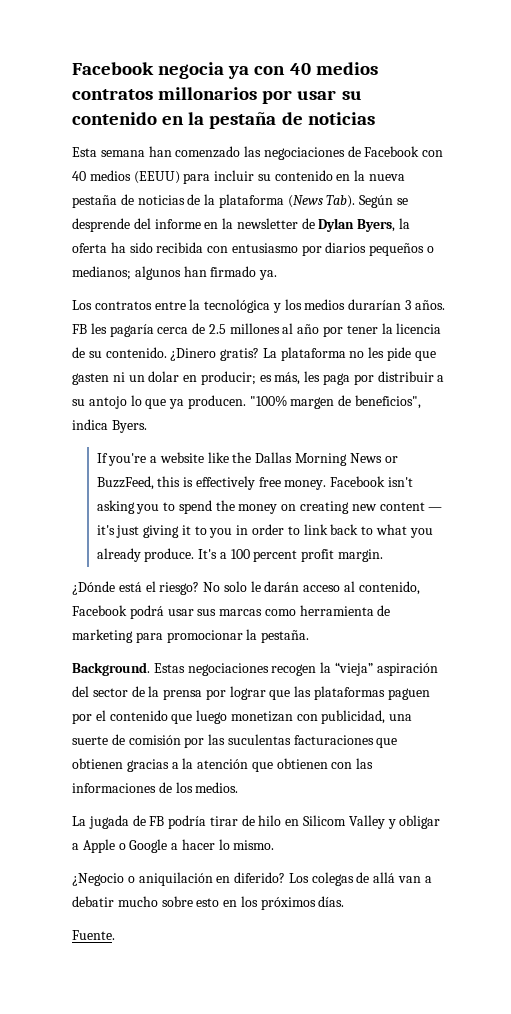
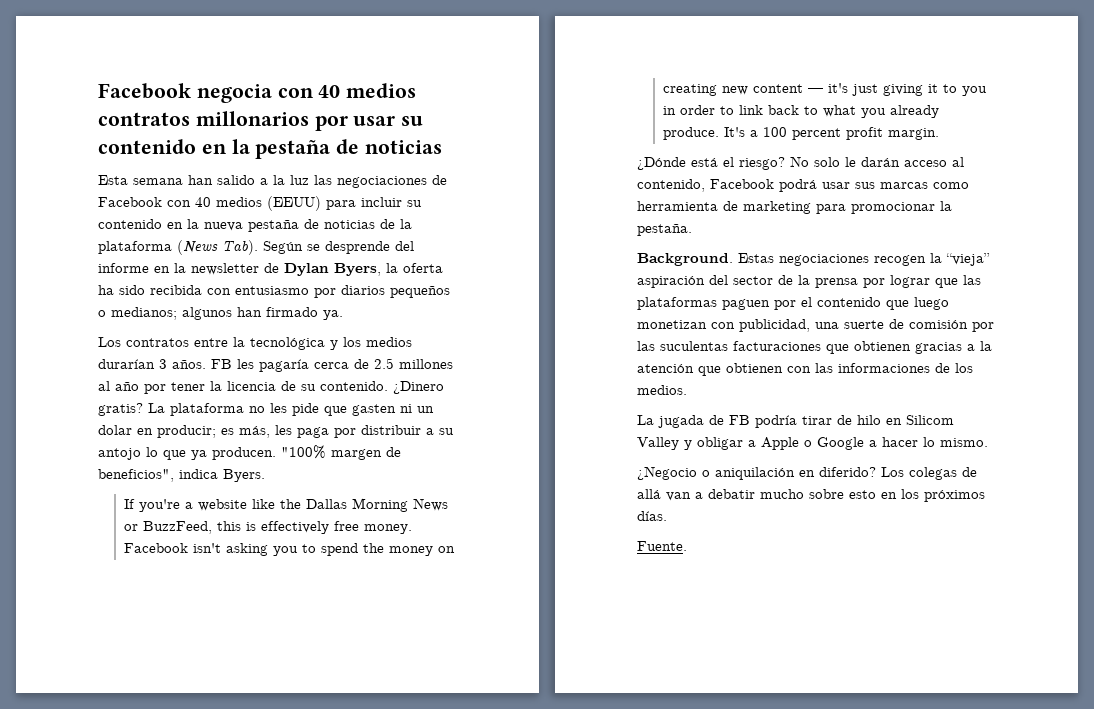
- Facebook negocia ya con 40 medios contratos millonarios por usar su contenido en la pestaña de noticias
+ Facebook negocia con 40 medios contratos millonarios por usar su contenido en la pestaña de noticias
- Esta semana han comenzado las negociaciones de Facebook con 40 medios (EEUU) para incluir su contenido en la nueva pestaña de noticias de la plataforma (News Tab).
+ Esta semana han salido a la luz las negociaciones de Facebook con 40 medios (EEUU) para incluir su contenido en la nueva pestaña de noticias de la plataforma (News Tab).

